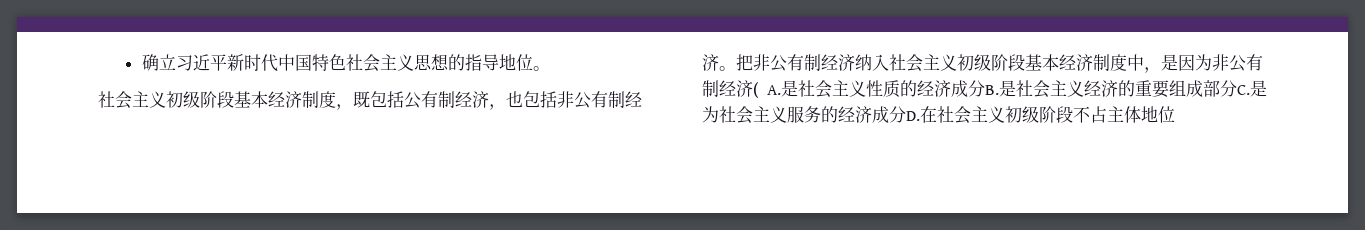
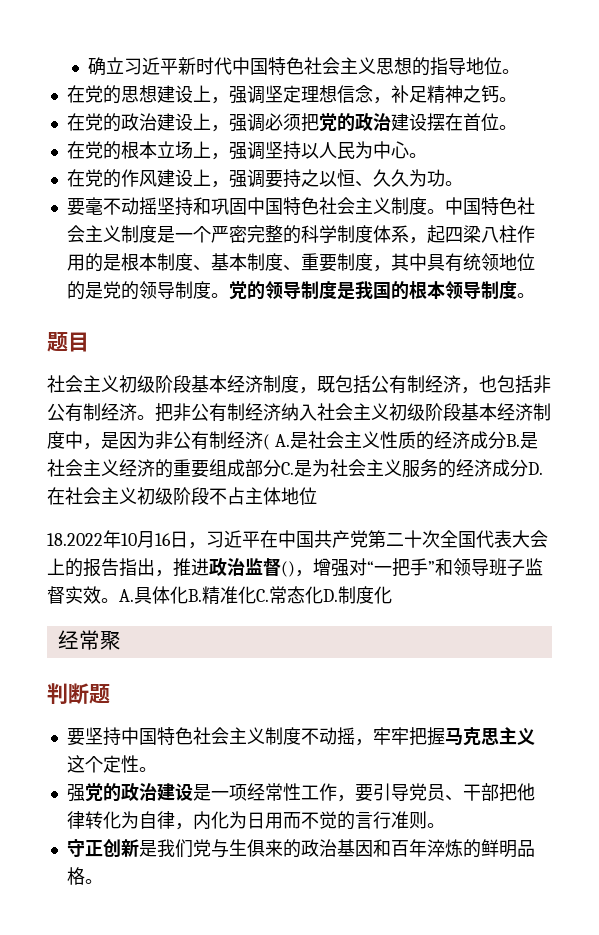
+ 在党的思想建设上，强调坚定理想信念，补足精神之钙。
+ 在党的政治建设上，强调必须把党的政治建设摆在首位。
+ 在党的根本立场上，强调坚持以人民为中心。
+ 在党的作风建设上，强调要持之以恒、久久为功。
+ 要毫不动摇坚持和巩固中国特色社会主义制度。中国特色社会主义制度是一个严密完整的科学制度体系，起四梁八柱作用的是根本制度、基本制度、重要制度，其中具有统领地位的是党的领导制度。党的领导制度是我国的根本领导制度。
+ 题目
+ 18.2022年10月16日，习近平在中国共产党第二十次全国代表大会上的报告指出，推进政治监督()，增强对“一把手”和领导班子监督实效。A.具体化B.精准化C.常态化D.制度化
+ 经常聚
+ 判断题
+ 要坚持中国特色社会主义制度不动摇，牢牢把握马克思主义这个定性。
+ 强党的政治建设是一项经常性工作，要引导党员、干部把他律转化为自律，内化为日用而不觉的言行准则。
+ 守正创新是我们党与生俱来的政治基因和百年淬炼的鲜明品格。

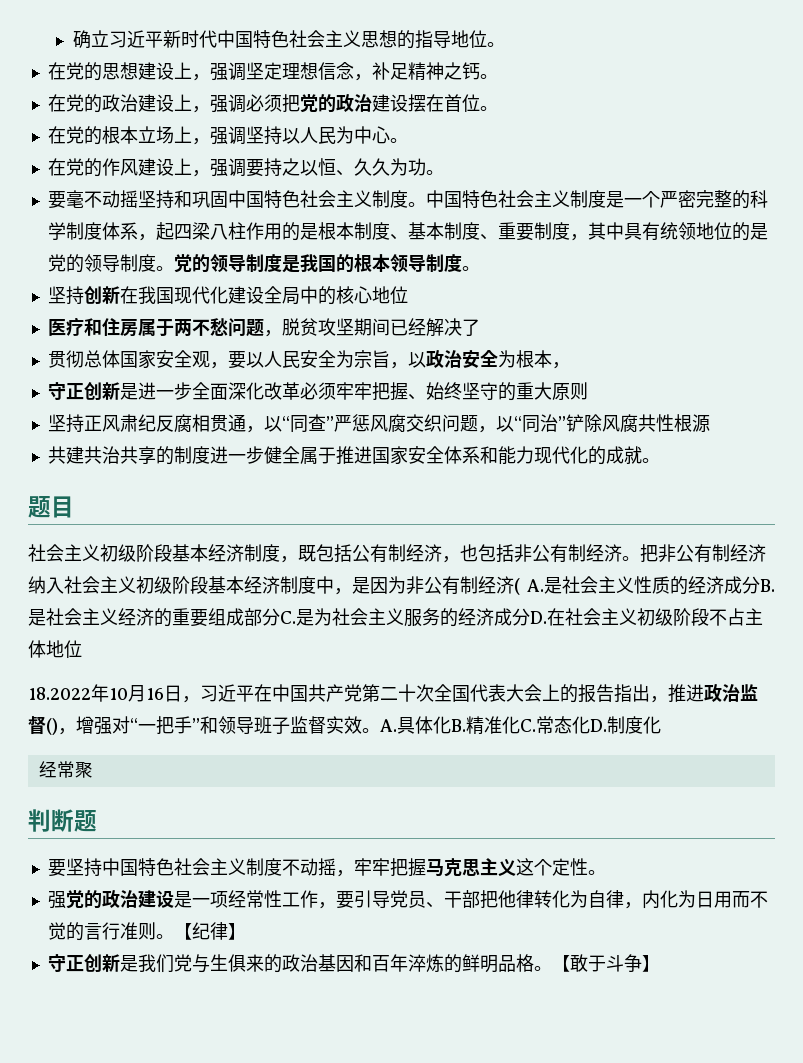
+ 坚持创新在我国现代化建设全局中的核心地位
+ 医疗和住房属于两不愁问题，脱贫攻坚期间已经解决了
+ 贯彻总体国家安全观，要以人民安全为宗旨，以政治安全为根本，
+ 守正创新是进一步全面深化改革必须牢牢把握、始终坚守的重大原则
+ 坚持正风肃纪反腐相贯通，以“同查”严惩风腐交织问题，以“同治”铲除风腐共性根源
+ 共建共治共享的制度进一步健全属于推进国家安全体系和能力现代化的成就。
+ 【纪律】
+ 【敢于斗争】

